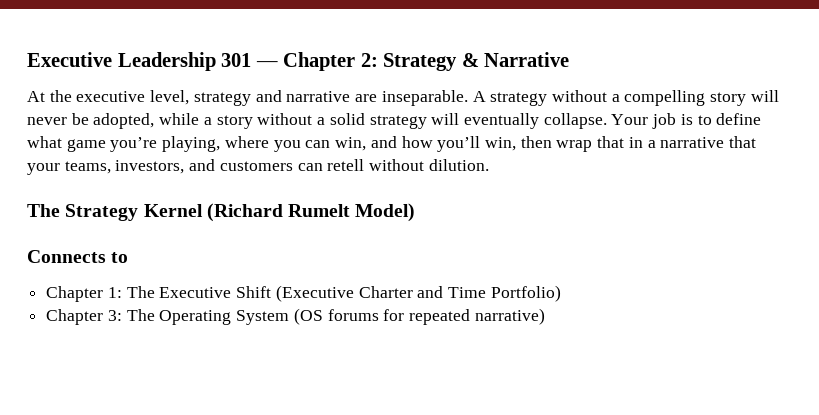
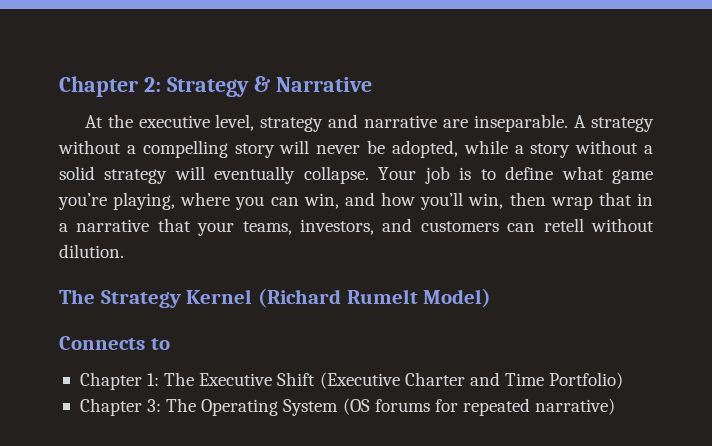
- Executive Leadership 301 — Chapter 2: Strategy & Narrative
+ Chapter 2: Strategy & Narrative

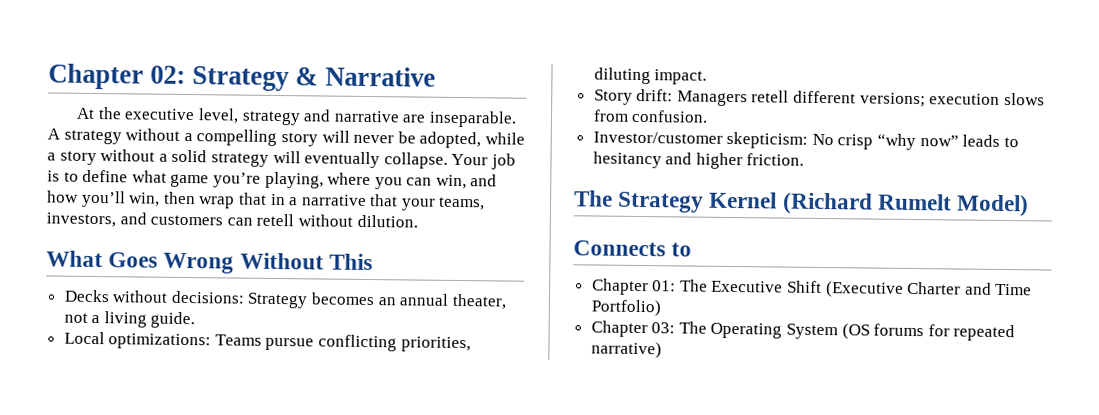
- Chapter 2: Strategy & Narrative
+ Chapter 02: Strategy & Narrative
+ What Goes Wrong Without This
+ Decks without decisions: Strategy becomes an annual theater, not a living guide.
+ Local optimizations: Teams pursue conflicting priorities, diluting impact.
+ Story drift: Managers retell different versions; execution slows from confusion.
+ Investor/customer skepticism: No crisp “why now” leads to hesitancy and higher friction.
- Chapter 1: The Executive Shift (Executive Charter and Time Portfolio)
+ Chapter 01: The Executive Shift (Executive Charter and Time Portfolio)
- Chapter 3: The Operating System (OS forums for repeated narrative)
+ Chapter 03: The Operating System (OS forums for repeated narrative)

